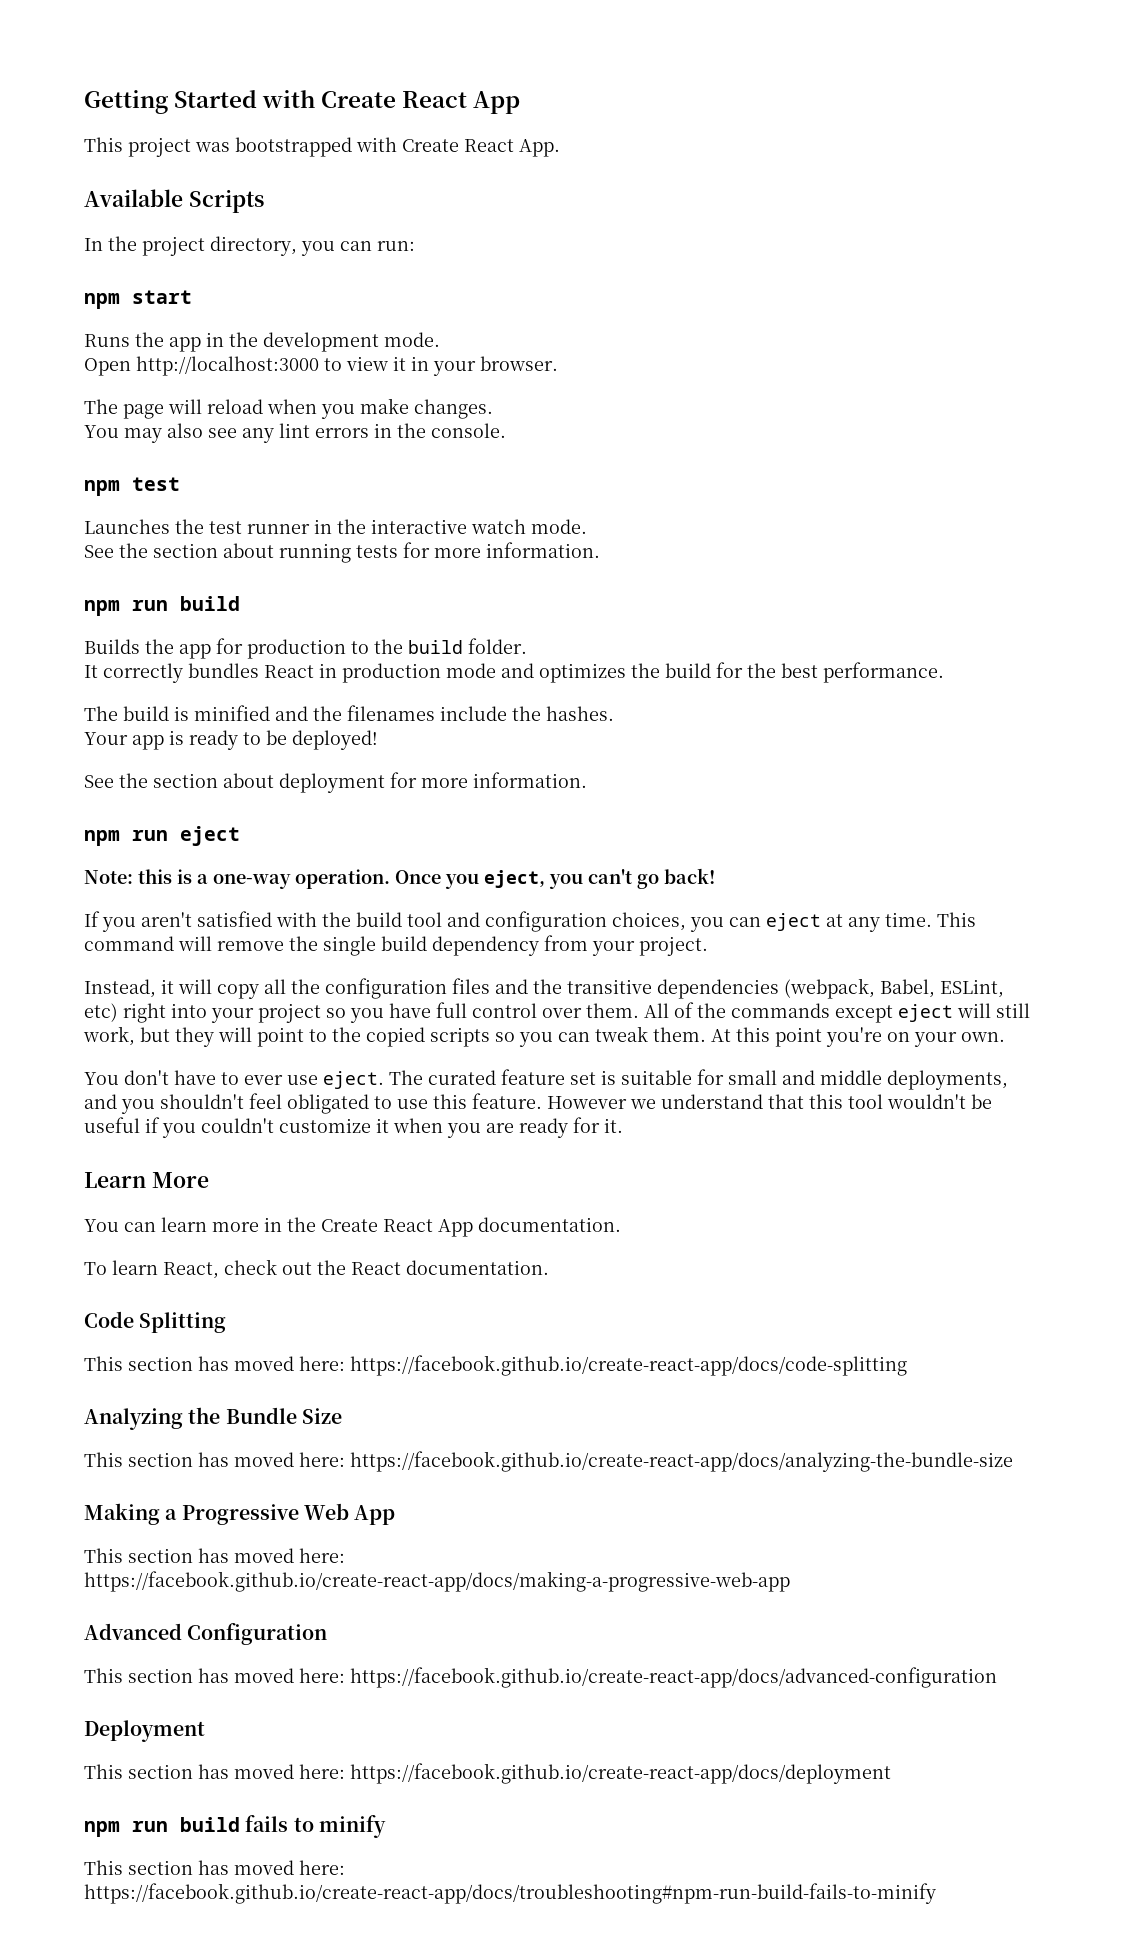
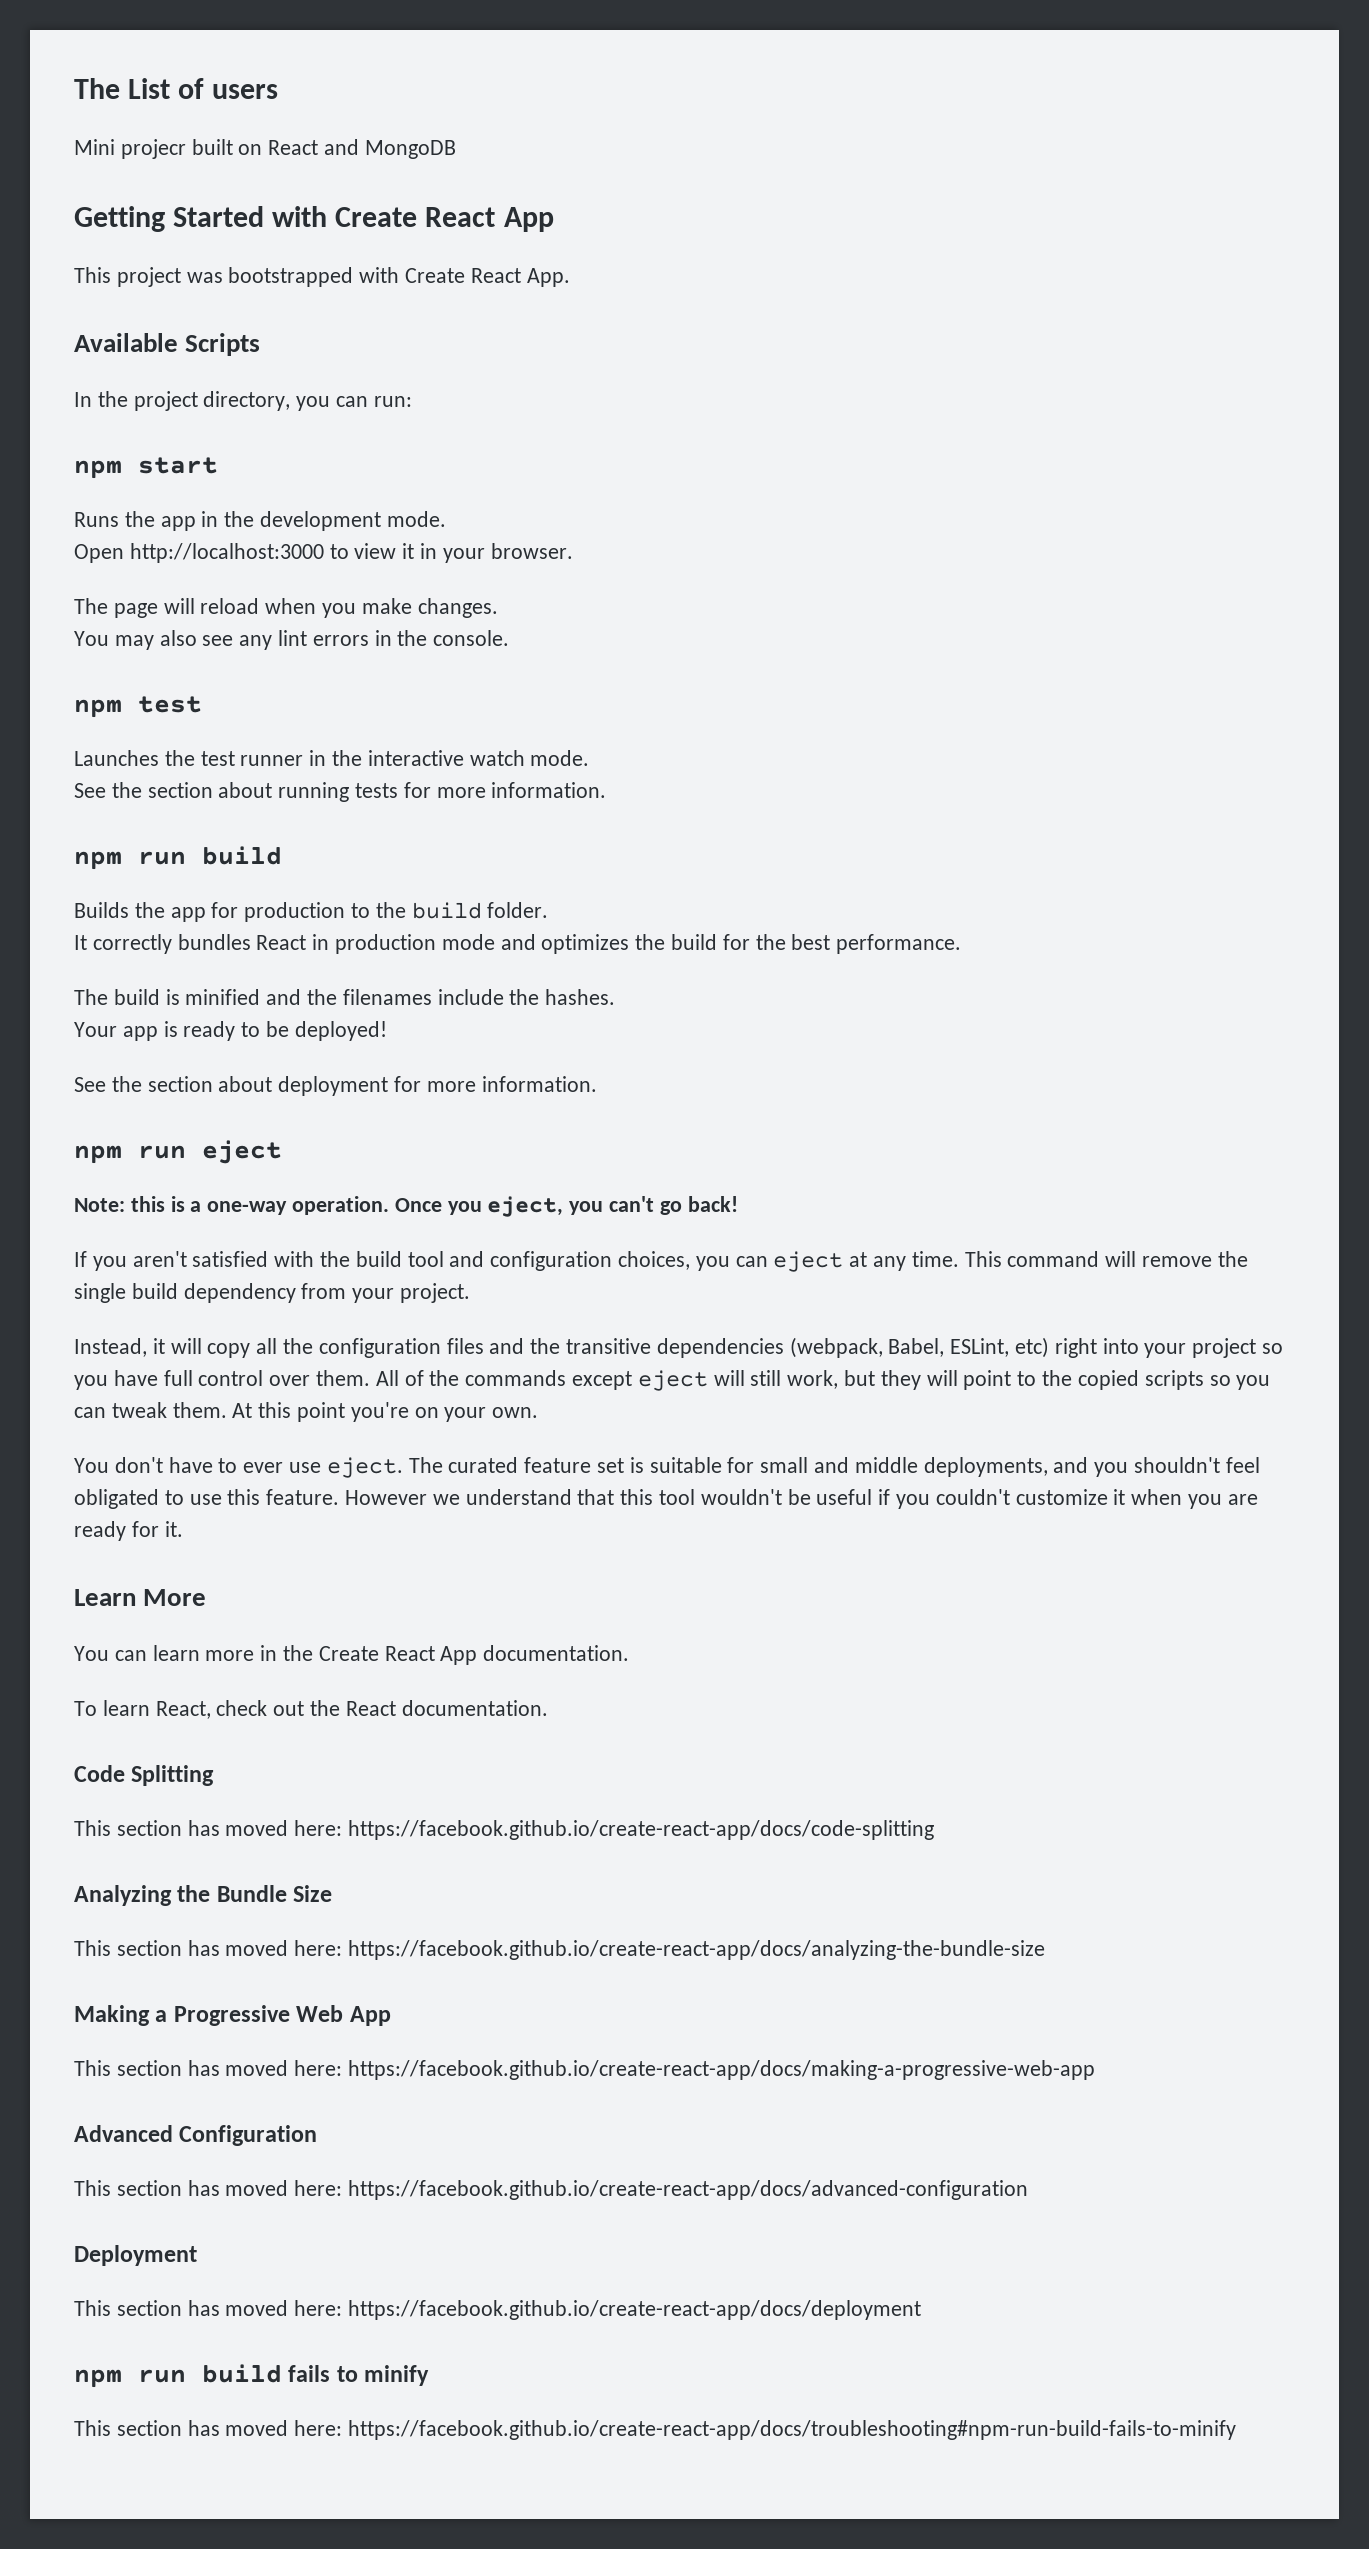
+ The List of users
+ Mini projecr built on React and MongoDB

